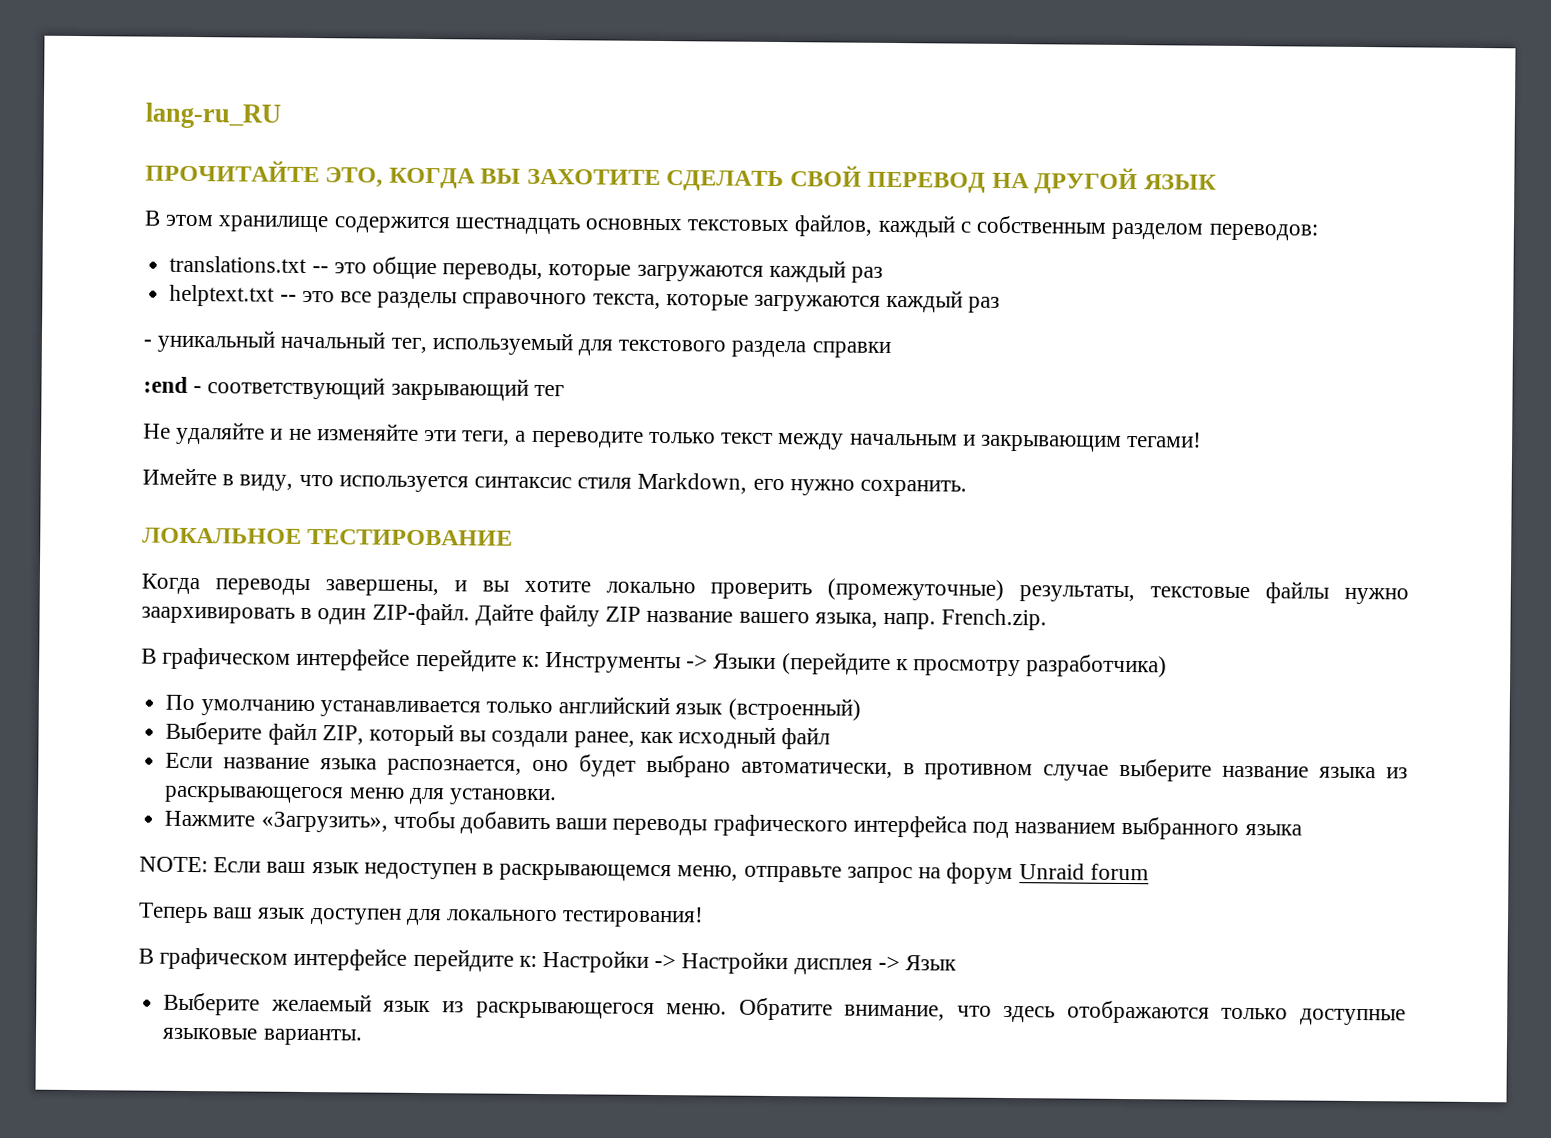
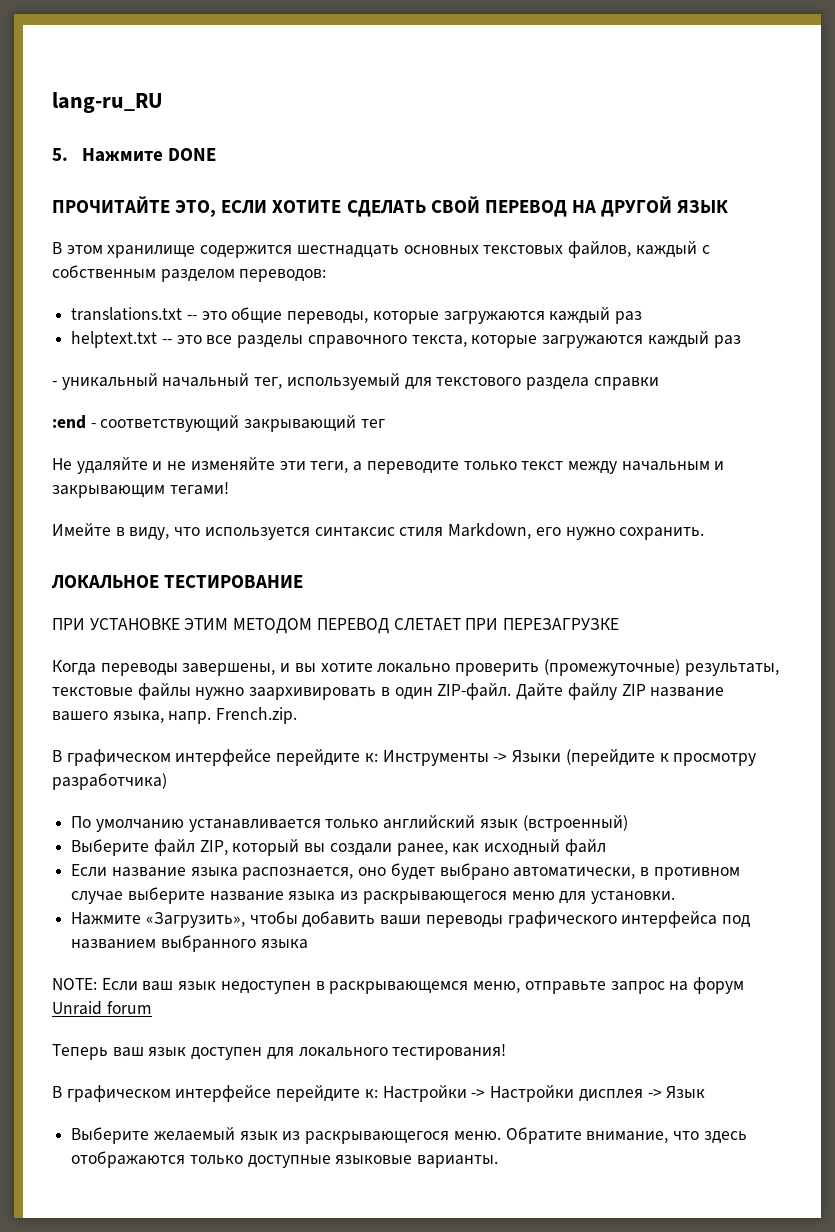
+ 5. Нажмите DONE
- ПРОЧИТАЙТЕ ЭТО, КОГДА ВЫ ЗАХОТИТЕ СДЕЛАТЬ СВОЙ ПЕРЕВОД НА ДРУГОЙ ЯЗЫК
+ ПРОЧИТАЙТЕ ЭТО, ЕСЛИ ХОТИТЕ СДЕЛАТЬ СВОЙ ПЕРЕВОД НА ДРУГОЙ ЯЗЫК
+ ПРИ УСТАНОВКЕ ЭТИМ МЕТОДОМ ПЕРЕВОД СЛЕТАЕТ ПРИ ПЕРЕЗАГРУЗКЕ

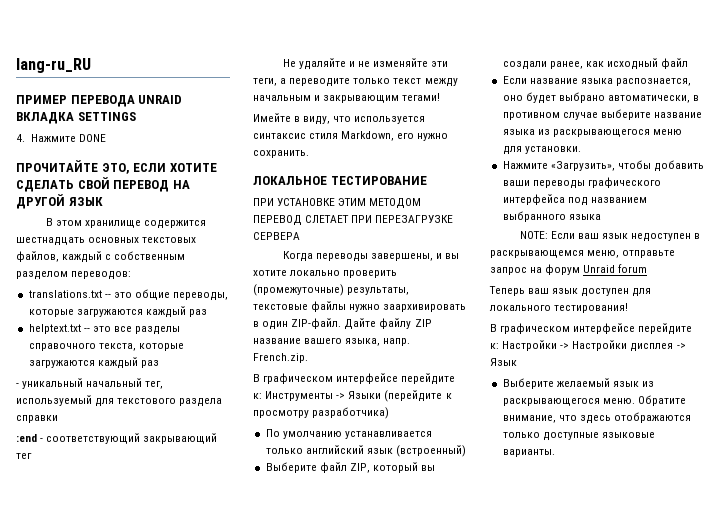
- 5. Нажмите DONE
+ ПРИМЕР ПЕРЕВОДА UNRAID ВКЛАДКА SETTINGS
+ 4. Нажмите DONE
- ПРИ УСТАНОВКЕ ЭТИМ МЕТОДОМ ПЕРЕВОД СЛЕТАЕТ ПРИ ПЕРЕЗАГРУЗКЕ
+ ПРИ УСТАНОВКЕ ЭТИМ МЕТОДОМ ПЕРЕВОД СЛЕТАЕТ ПРИ ПЕРЕЗАГРУЗКЕ СЕРВЕРА

